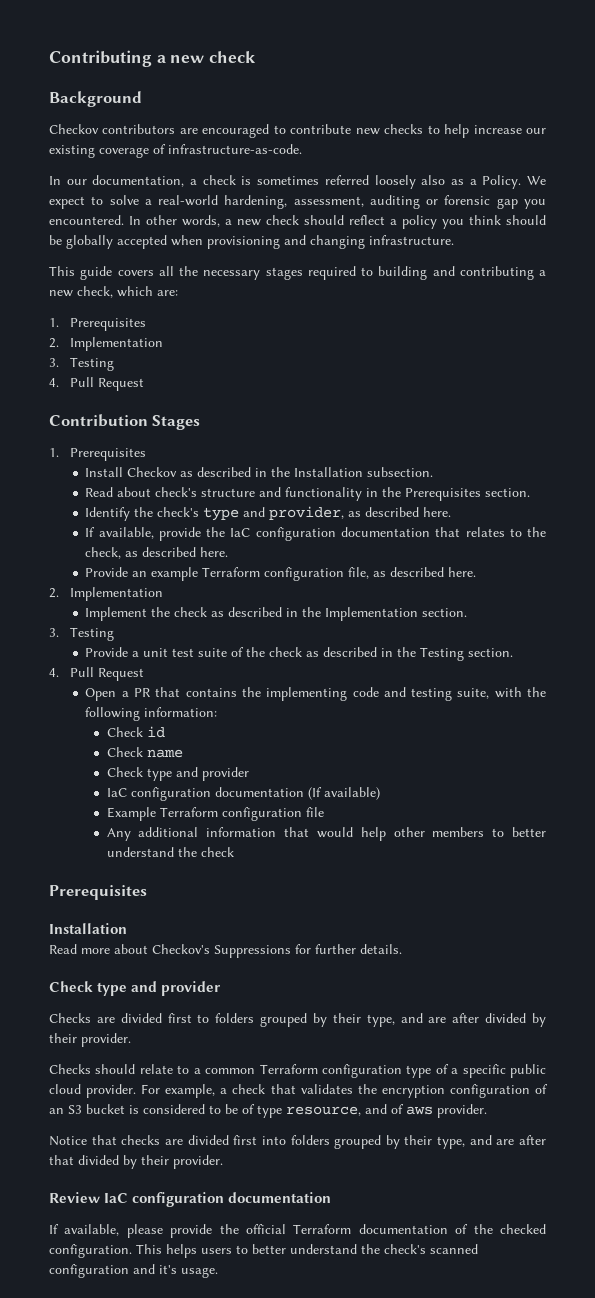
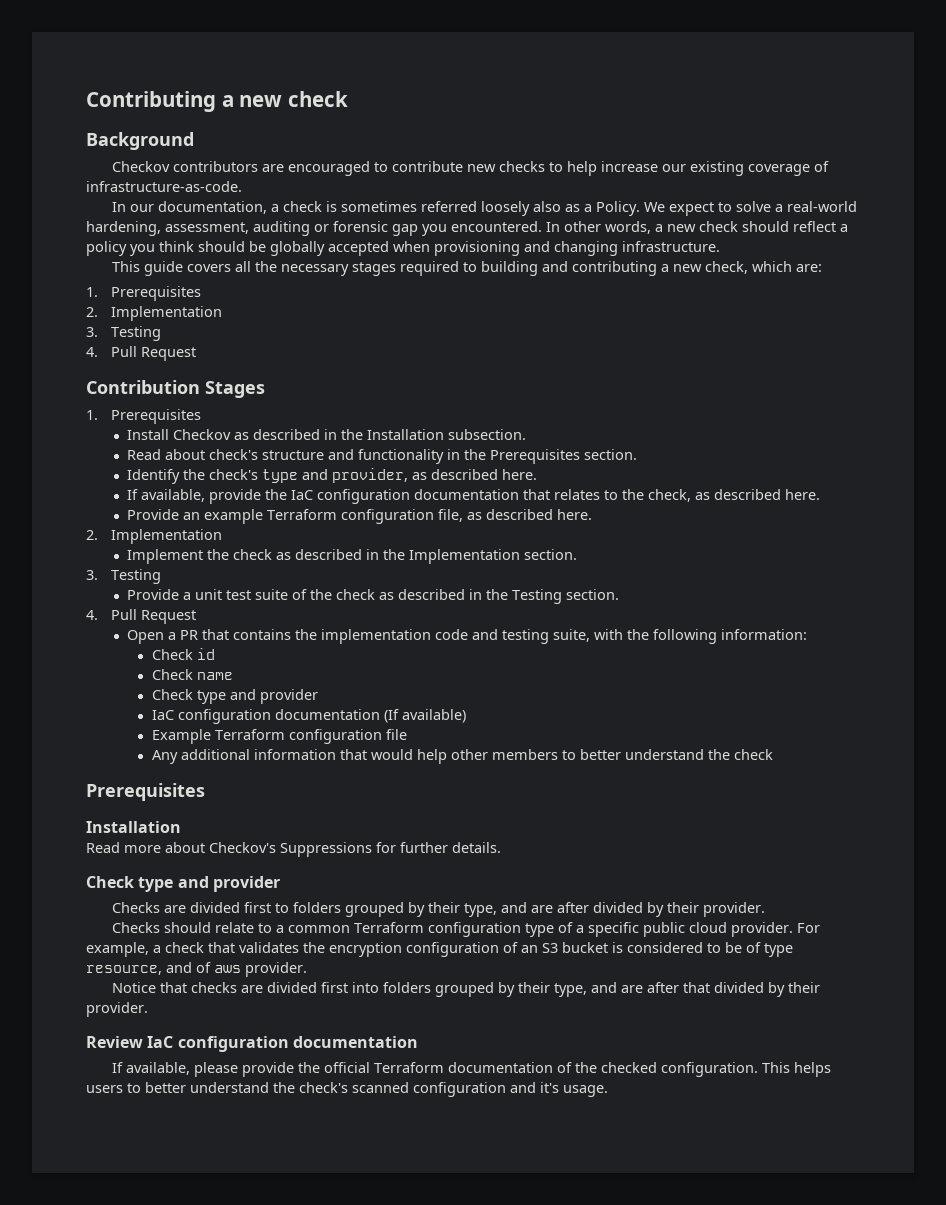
- Open a PR that contains the implementing code and testing suite, with the following information:
+ Open a PR that contains the implementation code and testing suite, with the following information:

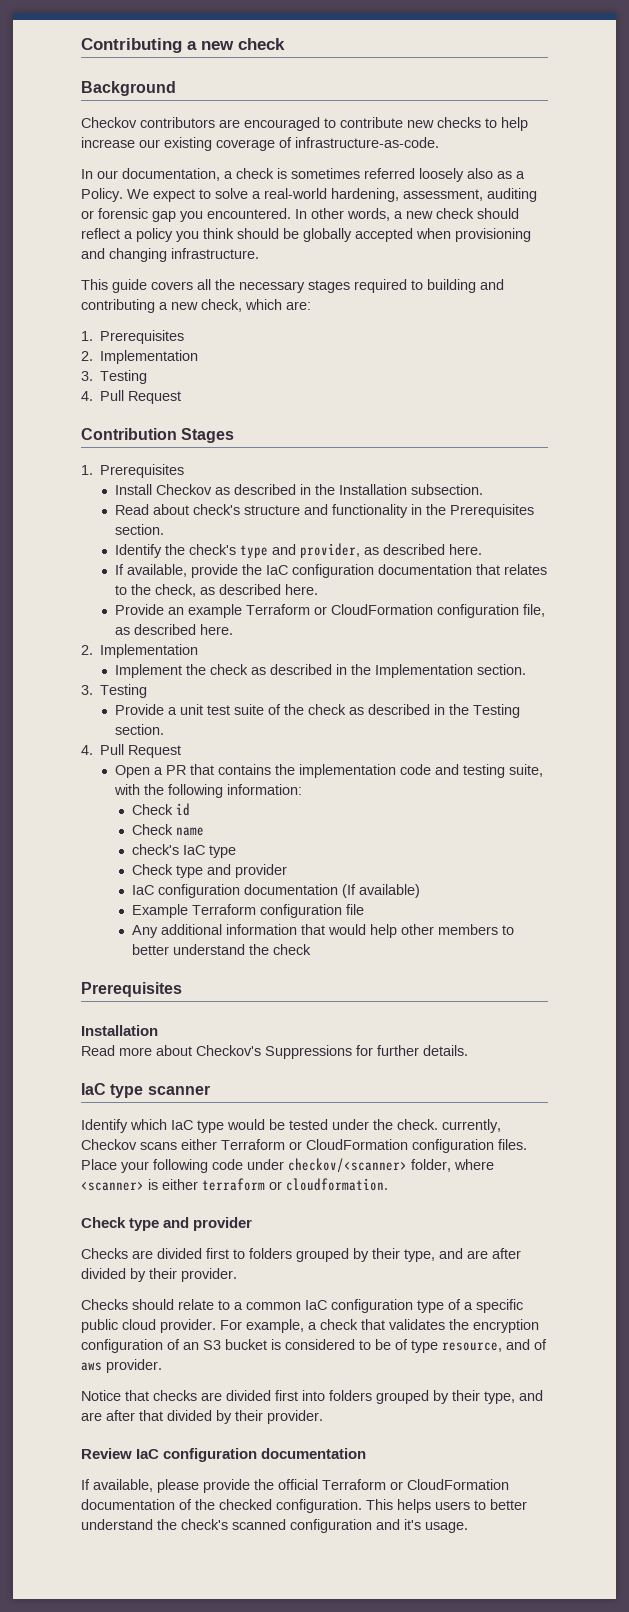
- Provide an example Terraform configuration file, as described here.
+ Provide an example Terraform or CloudFormation configuration file, as described here.
+ check's IaC type
+ IaC type scanner
+ Identify which IaC type would be tested under the check. currently, Checkov scans either Terraform or CloudFormation configuration files. Place your following code under checkov/<scanner> folder, where <scanner> is either terraform or cloudformation.
- Checks should relate to a common Terraform configuration type of a specific public cloud provider.
+ Checks should relate to a common IaC configuration type of a specific public cloud provider.
- If available, please provide the official Terraform documentation of the checked configuration.
+ If available, please provide the official Terraform or CloudFormation documentation of the checked configuration.

